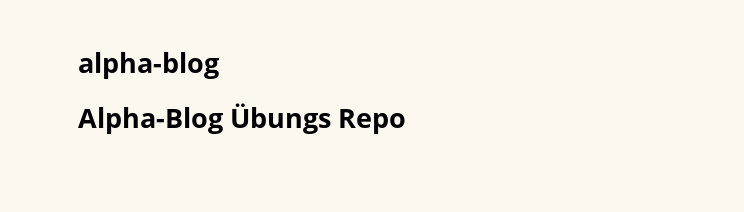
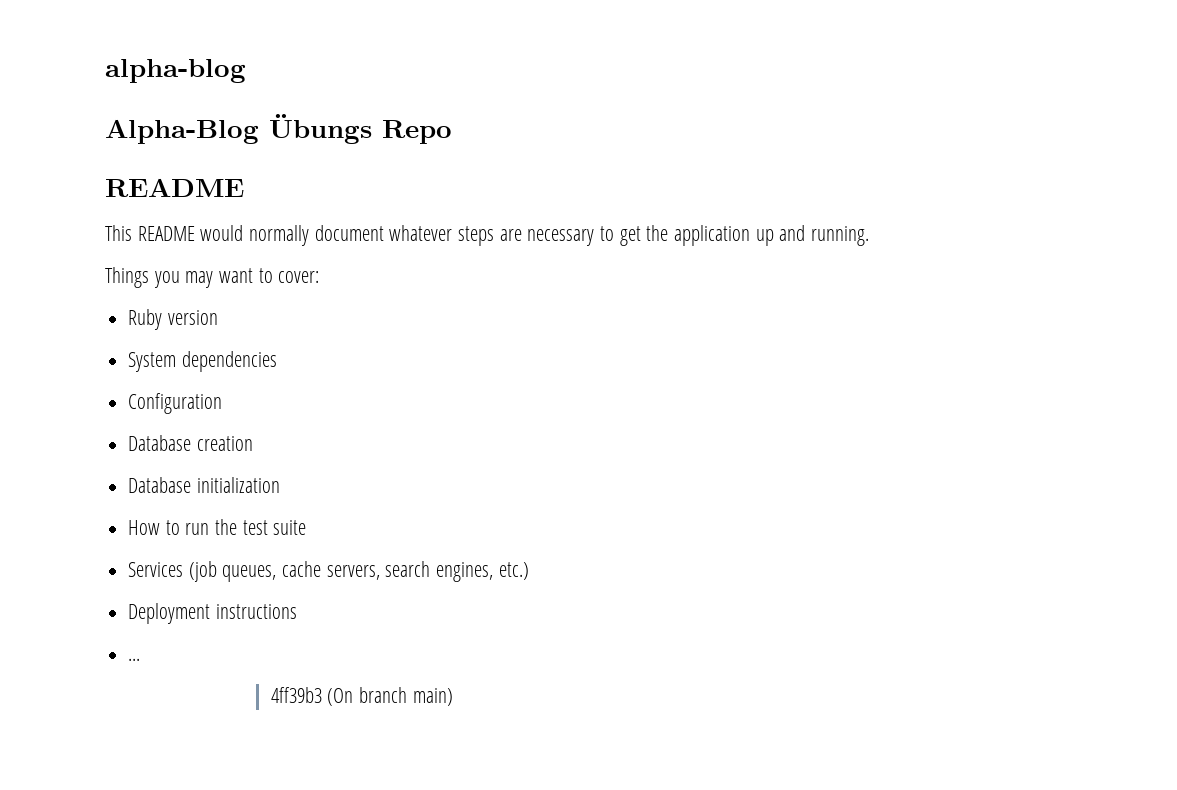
  Alpha-Blog Übungs Repo
+ README
+ This README would normally document whatever steps are necessary to get the application up and running.
+ Things you may want to cover:
+ Ruby version
+ System dependencies
+ Configuration
+ Database creation
+ Database initialization
+ How to run the test suite
+ Services (job queues, cache servers, search engines, etc.)
+ Deployment instructions
+ ...
+ 4ff39b3 (On branch main)

